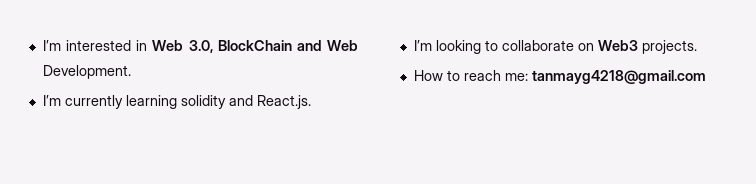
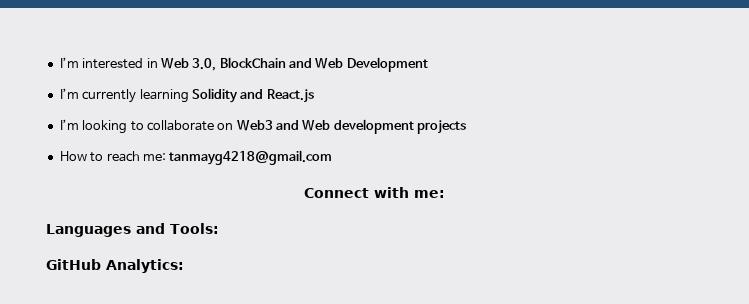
- I’m interested in Web 3.0, BlockChain and Web Development.
+ I’m interested in Web 3.0, BlockChain and Web Development
- I’m currently learning solidity and React.js.
+ I’m currently learning Solidity and React.js
- I’m looking to collaborate on Web3 projects.
+ I’m looking to collaborate on Web3 and Web development projects
+ Connect with me:
+ Languages and Tools:
+ GitHub Analytics:

